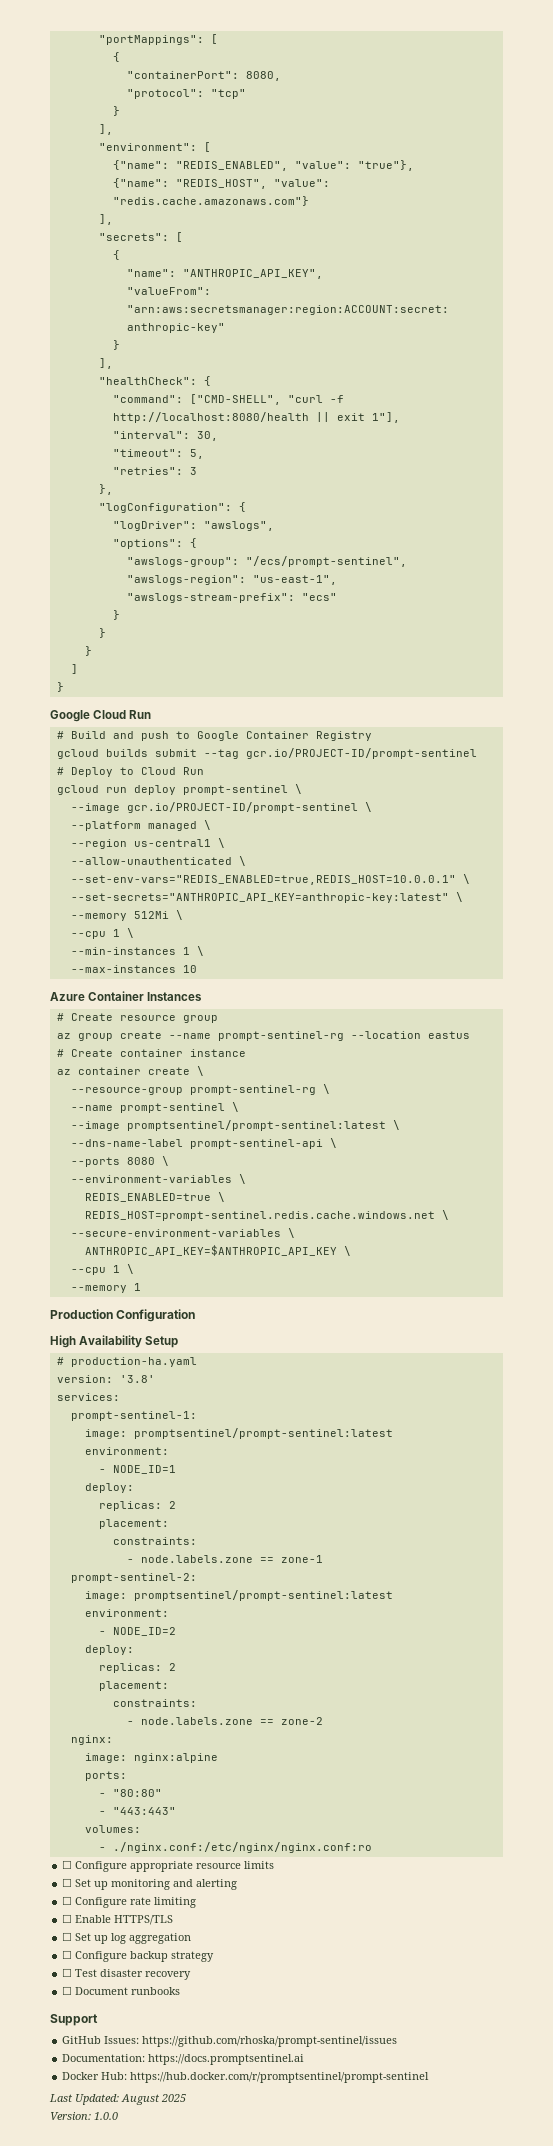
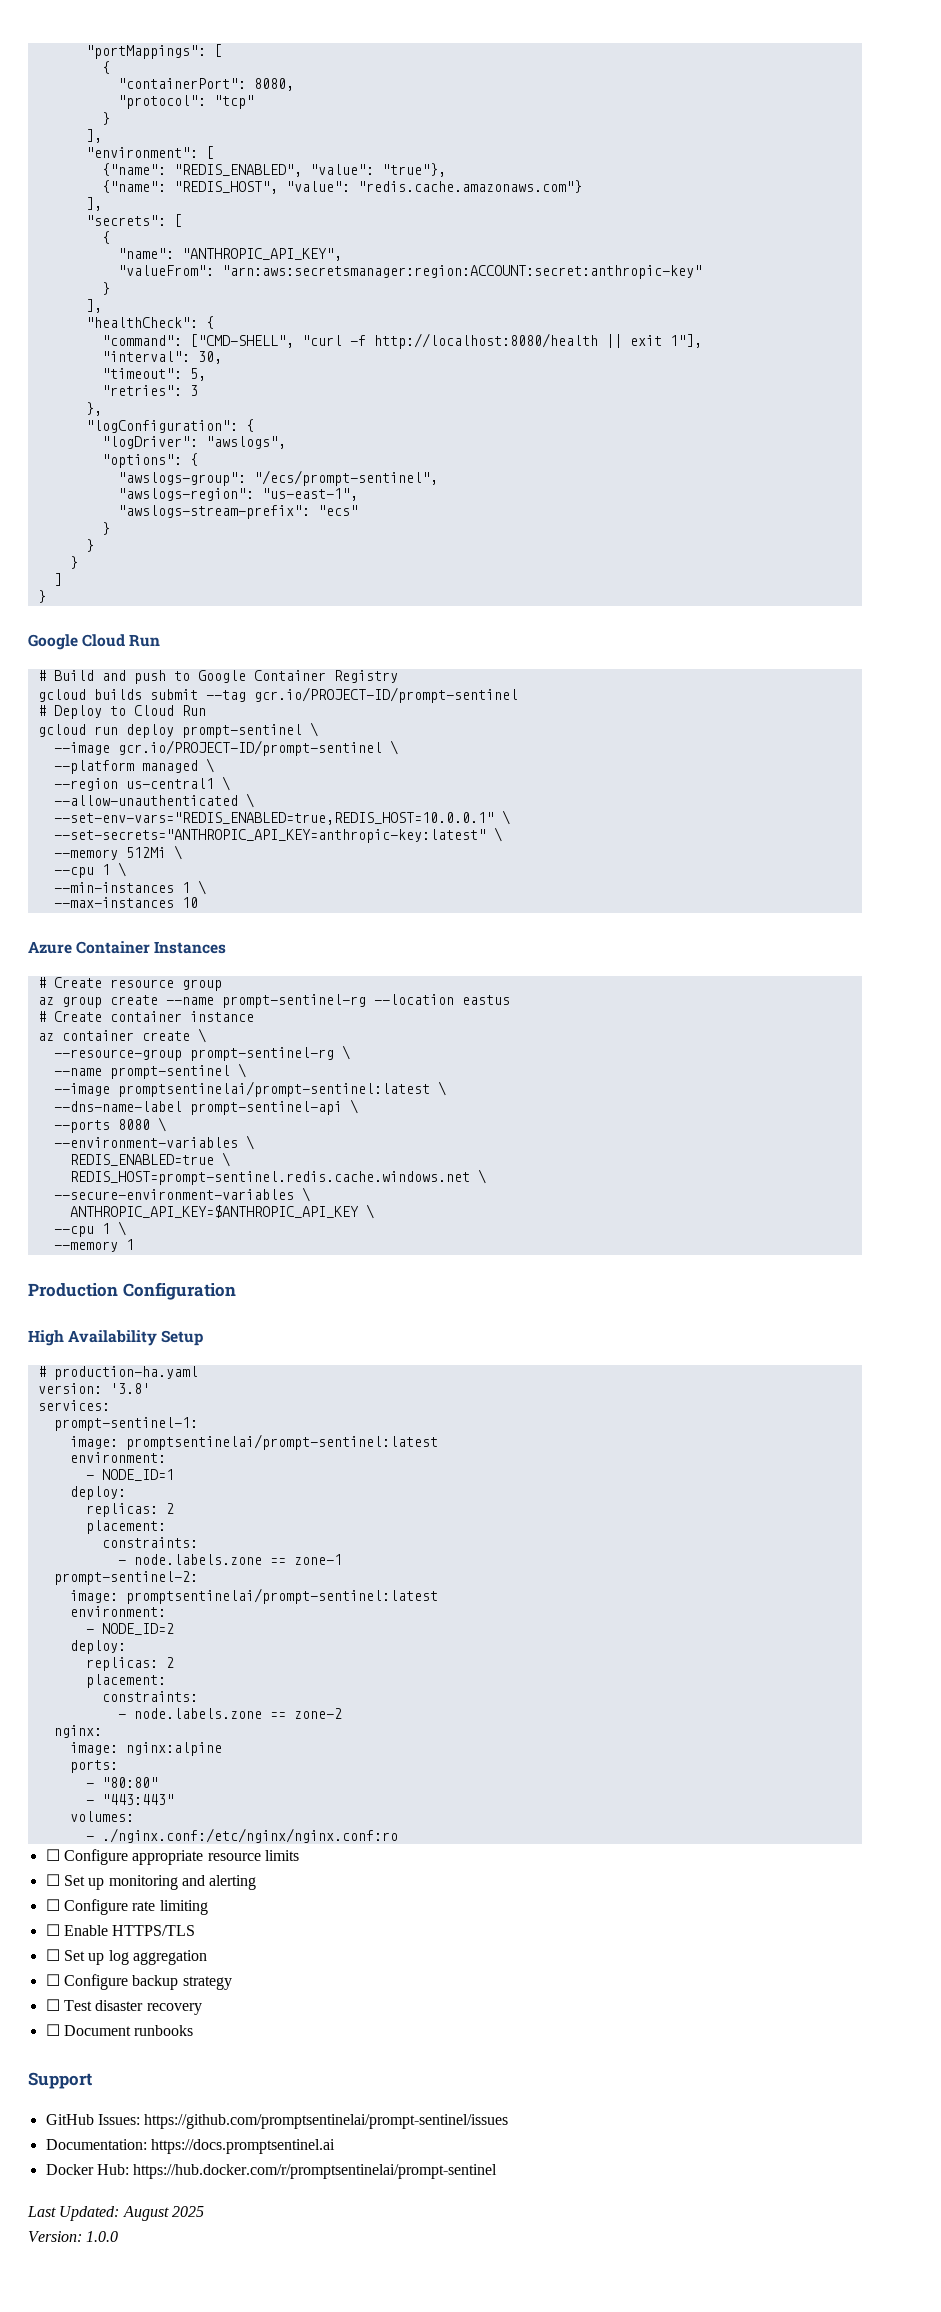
- --image promptsentinel/prompt-sentinel:latest \
+ --image promptsentinelai/prompt-sentinel:latest \
  prompt-sentinel-1:
- image: promptsentinel/prompt-sentinel:latest
+ image: promptsentinelai/prompt-sentinel:latest
  prompt-sentinel-2:
- image: promptsentinel/prompt-sentinel:latest
+ image: promptsentinelai/prompt-sentinel:latest
- GitHub Issues: https://github.com/rhoska/prompt-sentinel/issues
+ GitHub Issues: https://github.com/promptsentinelai/prompt-sentinel/issues
- Docker Hub: https://hub.docker.com/r/promptsentinel/prompt-sentinel
+ Docker Hub: https://hub.docker.com/r/promptsentinelai/prompt-sentinel

